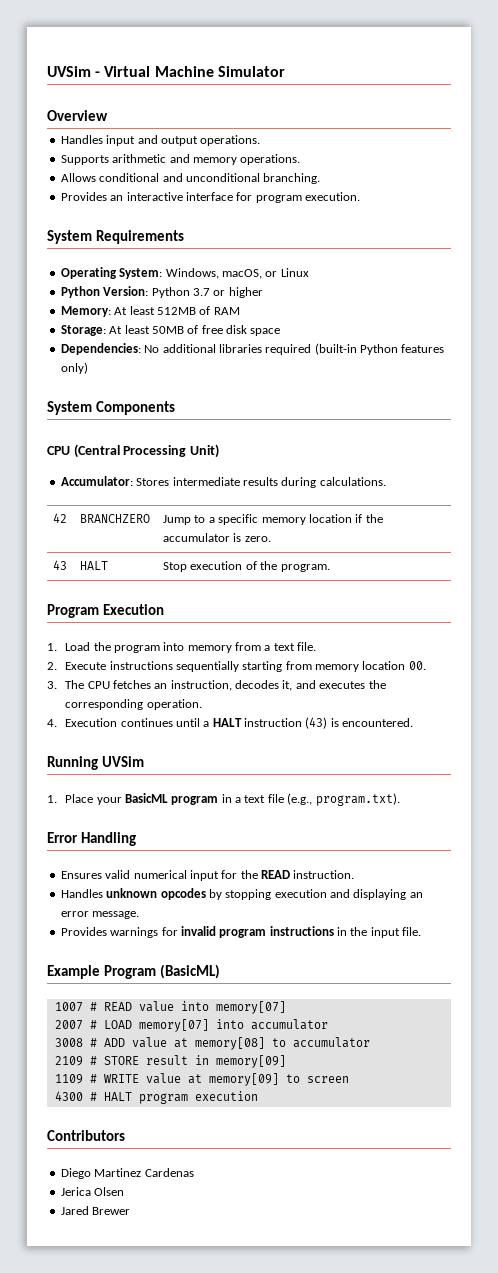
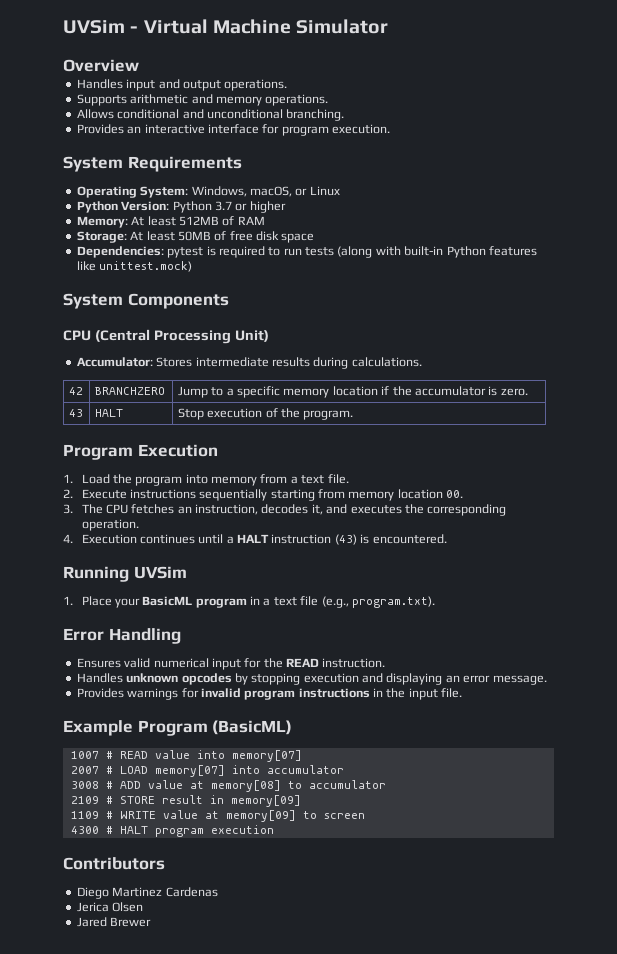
- Dependencies: No additional libraries required (built-in Python features only)
+ Dependencies: pytest is required to run tests (along with built-in Python features like unittest.mock)

